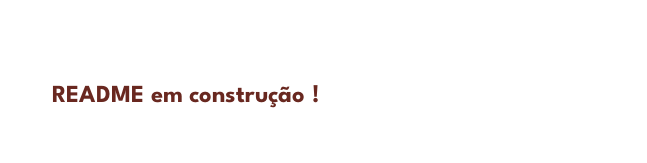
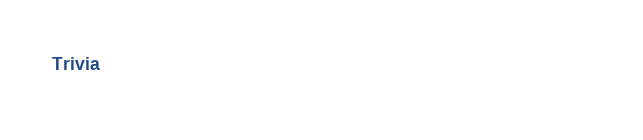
- README em construção !
+ Trivia

